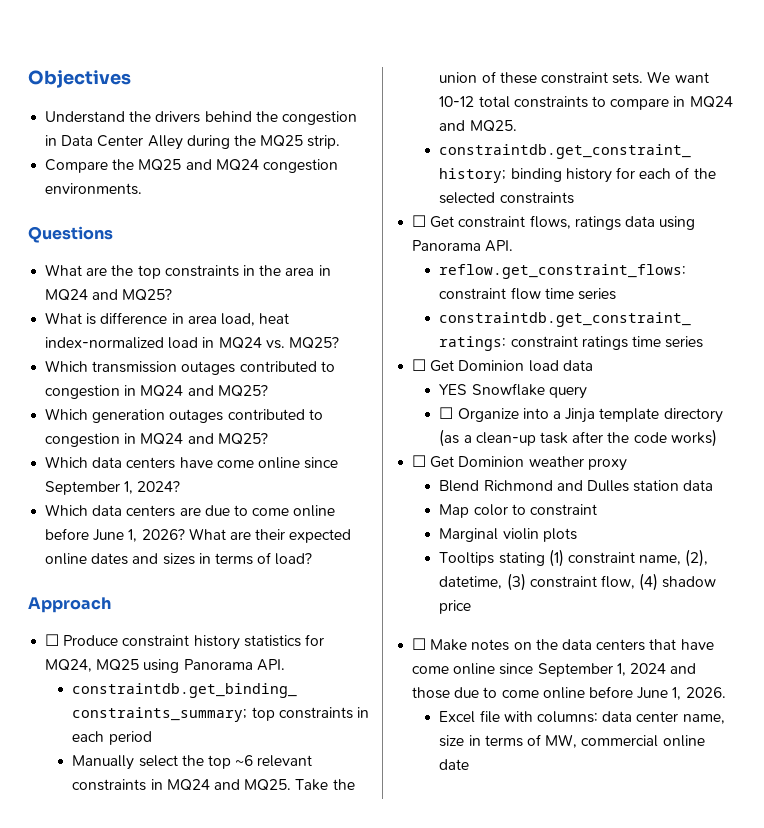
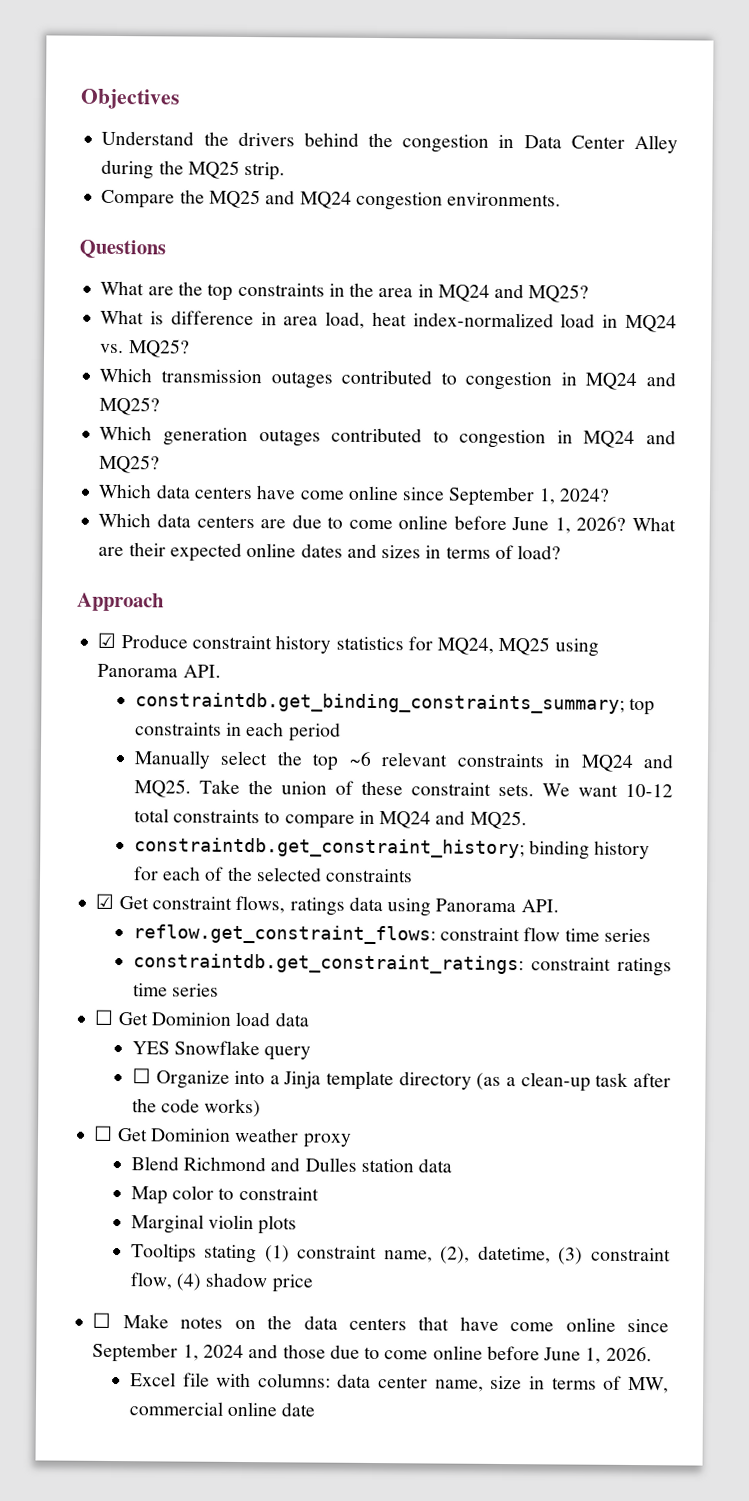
- ☐ Produce constraint history statistics for MQ24, MQ25 using Panorama API.
+ ☑ Produce constraint history statistics for MQ24, MQ25 using Panorama API.
- ☐ Get constraint flows, ratings data using Panorama API.
+ ☑ Get constraint flows, ratings data using Panorama API.

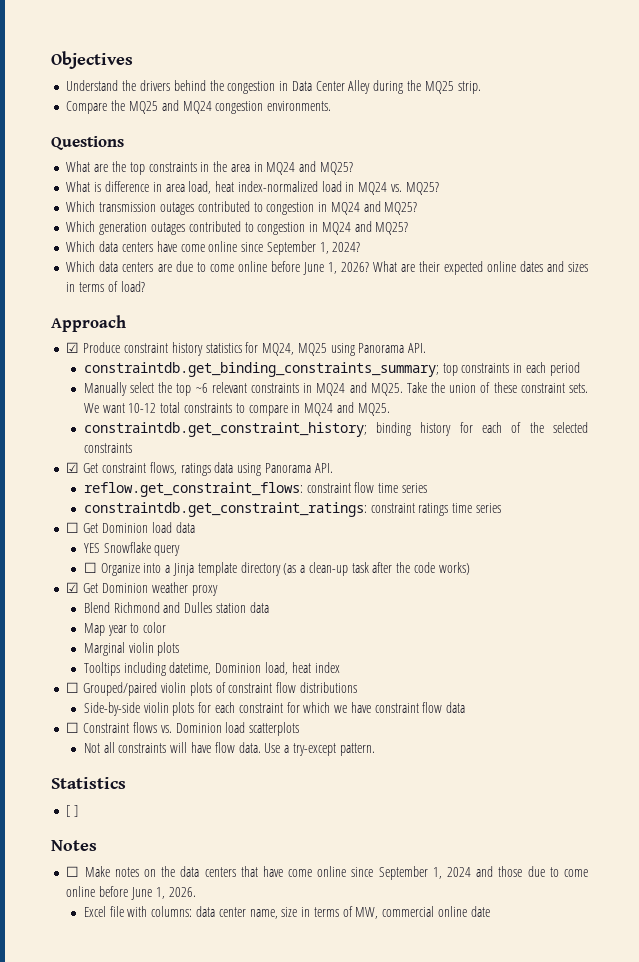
- ☐ Get Dominion weather proxy
+ ☑ Get Dominion weather proxy
- Map color to constraint
+ Map year to color
- Tooltips stating (1) constraint name, (2), datetime, (3) constraint flow, (4) shadow price
+ Tooltips including datetime, Dominion load, heat index
+ ☐ Grouped/paired violin plots of constraint flow distributions
+ Side-by-side violin plots for each constraint for which we have constraint flow data
+ ☐ Constraint flows vs. Dominion load scatterplots
+ Not all constraints will have flow data. Use a try-except pattern.
+ Statistics
+ [ ]
+ Notes

